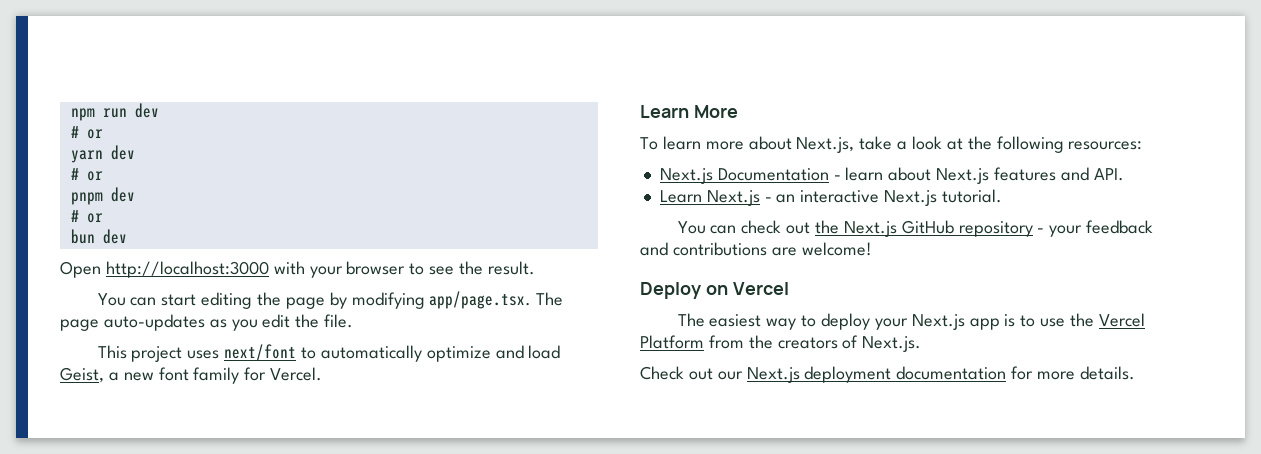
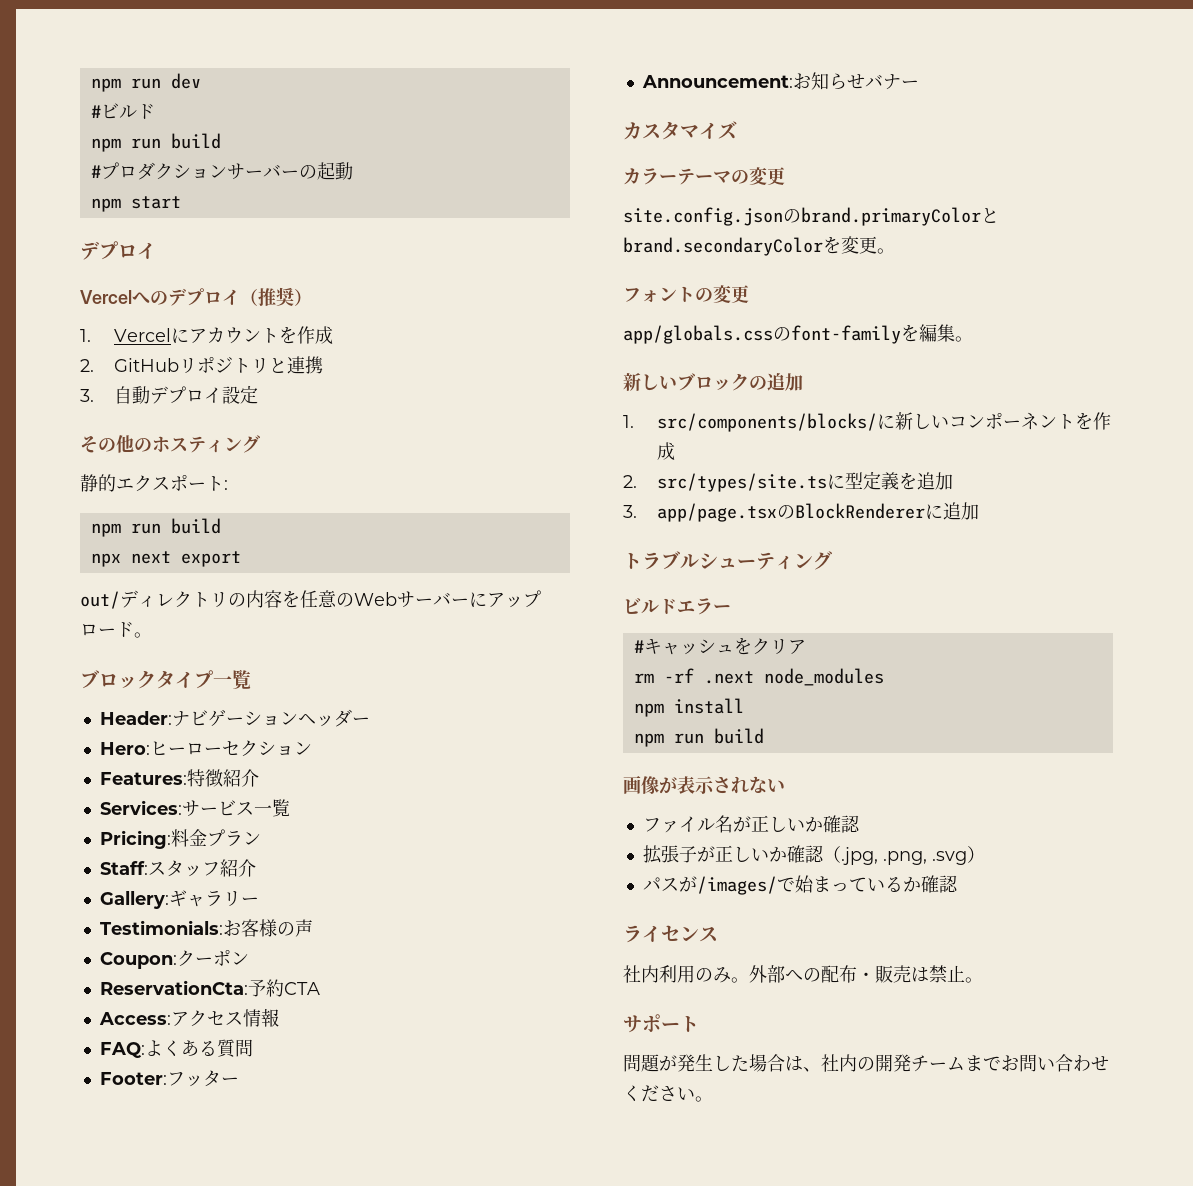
  npm run dev
- # or
- yarn dev
- # or
- pnpm dev
- # or
- bun dev
- Open http://localhost:3000 with your browser to see the result.
- You can start editing the page by modifying app/page.tsx. The page auto-updates as you edit the file.
- This project uses next/font to automatically optimize and load Geist, a new font family for Vercel.
- Learn More
- To learn more about Next.js, take a look at the following resources:
- Next.js Documentation - learn about Next.js features and API.
- Learn Next.js - an interactive Next.js tutorial.
- You can check out the Next.js GitHub repository - your feedback and contributions are welcome!
- Deploy on Vercel
- The easiest way to deploy your Next.js app is to use the Vercel Platform from the creators of Next.js.
- Check out our Next.js deployment documentation for more details.
+ #ビルド
+ npm run build
+ #プロダクションサーバーの起動
+ npm start
+ デプロイ
+ Vercelへのデプロイ（推奨）
+ 1. Vercelにアカウントを作成
+ 2. GitHubリポジトリと連携
+ 3.自動デプロイ設定
+ その他のホスティング
+ 静的エクスポート:
+ npm run build
+ npx next export
+ out/ディレクトリの内容を任意のWebサーバーにアップロード。
+ ブロックタイプ一覧
+ Header:ナビゲーションヘッダー
+ Hero:ヒーローセクション
+ Features:特徴紹介
+ Services:サービス一覧
+ Pricing:料金プラン
+ Staff:スタッフ紹介
+ Gallery:ギャラリー
+ Testimonials:お客様の声
+ Coupon:クーポン
+ ReservationCta:予約CTA
+ Access:アクセス情報
+ FAQ:よくある質問
+ Footer:フッター
+ Announcement:お知らせバナー
+ カスタマイズ
+ カラーテーマの変更
+ site.config.jsonのbrand.primaryColorとbrand.secondaryColorを変更。
+ フォントの変更
+ app/globals.cssのfont-familyを編集。
+ 新しいブロックの追加
+ 1. src/components/blocks/に新しいコンポーネントを作成
+ 2. src/types/site.tsに型定義を追加
+ 3. app/page.tsxのBlockRendererに追加
+ トラブルシューティング
+ ビルドエラー
+ #キャッシュをクリア
+ rm -rf .next node_modules
+ npm install
+ npm run build
+ 画像が表示されない
+ ファイル名が正しいか確認
+ 拡張子が正しいか確認（.jpg, .png, .svg）
+ パスが/images/で始まっているか確認
+ ライセンス
+ 社内利用のみ。外部への配布・販売は禁止。
+ サポート
+ 問題が発生した場合は、社内の開発チームまでお問い合わせください。

